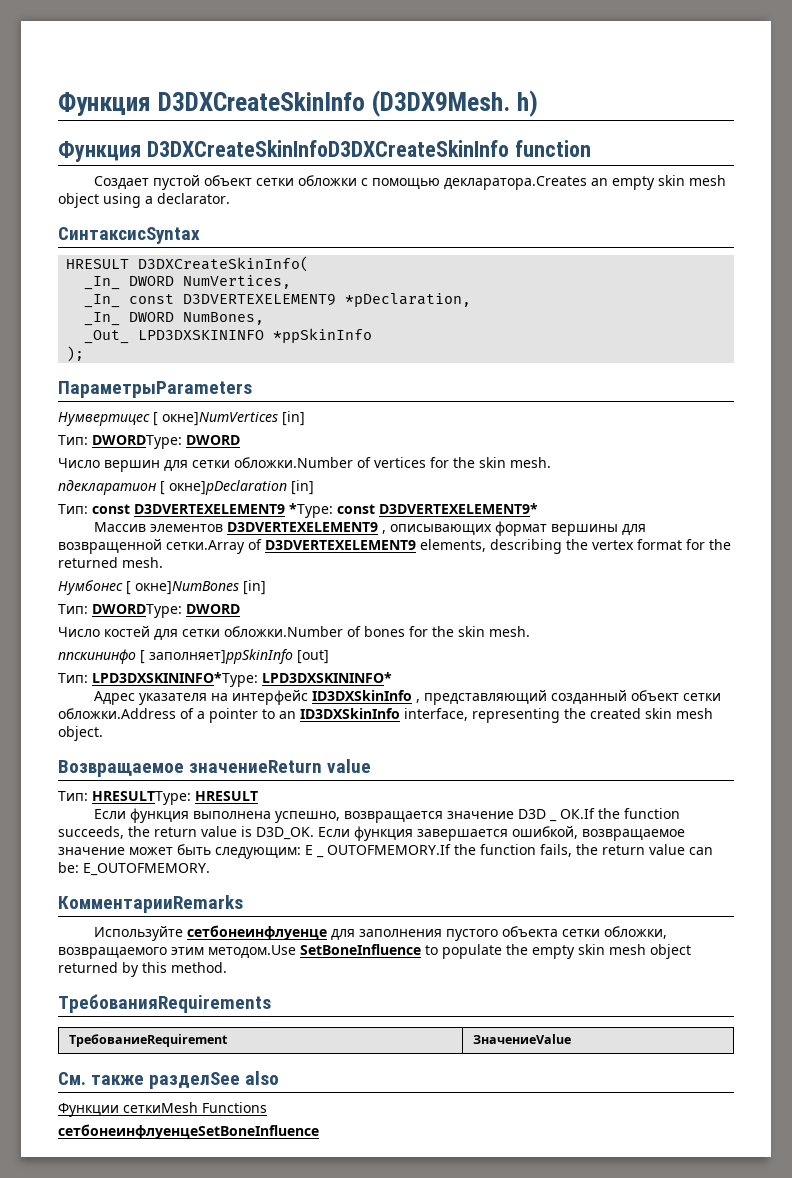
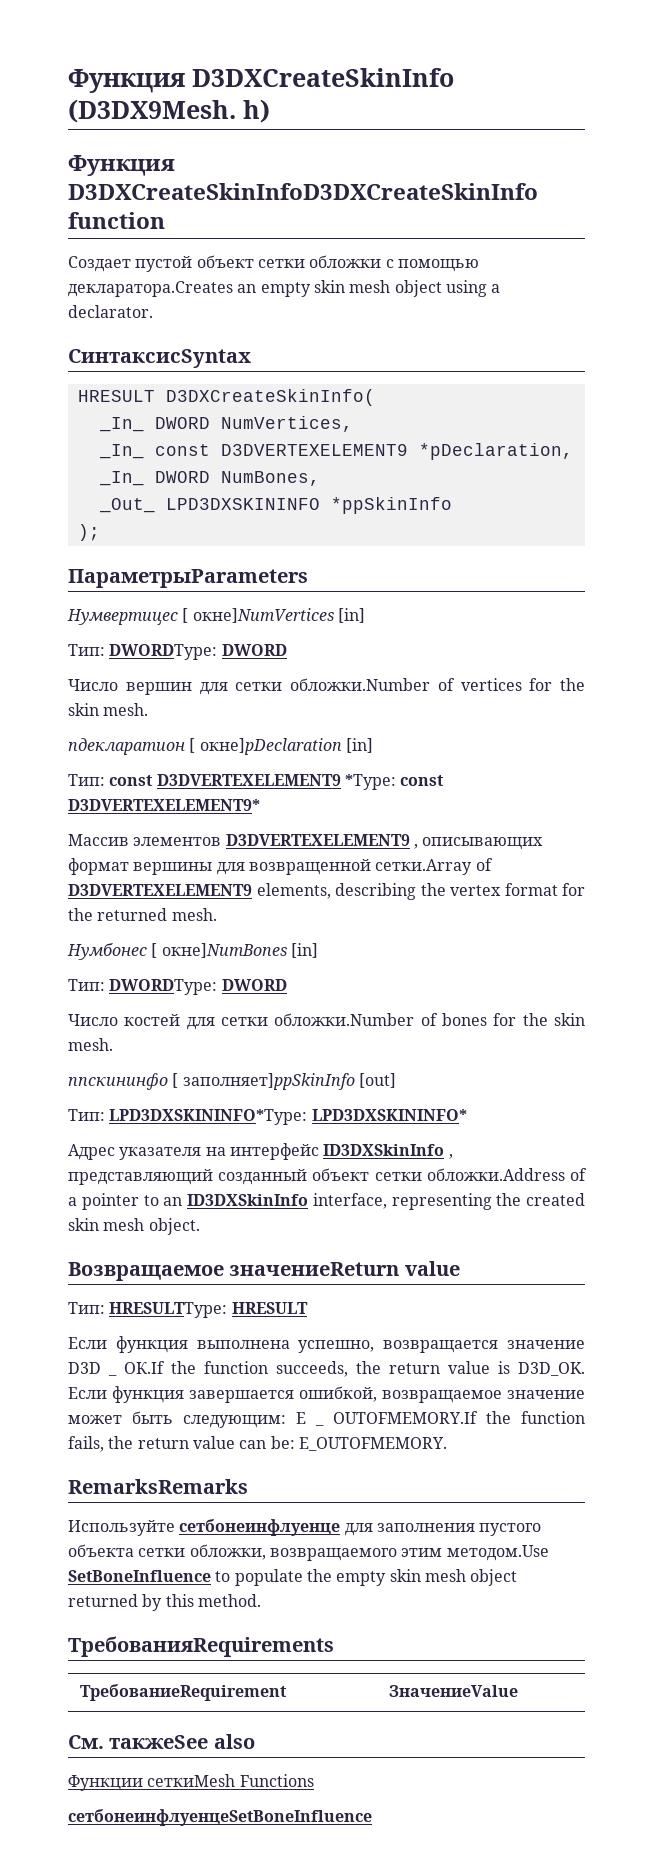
- КомментарииRemarks
+ RemarksRemarks
- См. также разделSee also
+ См. такжеSee also

